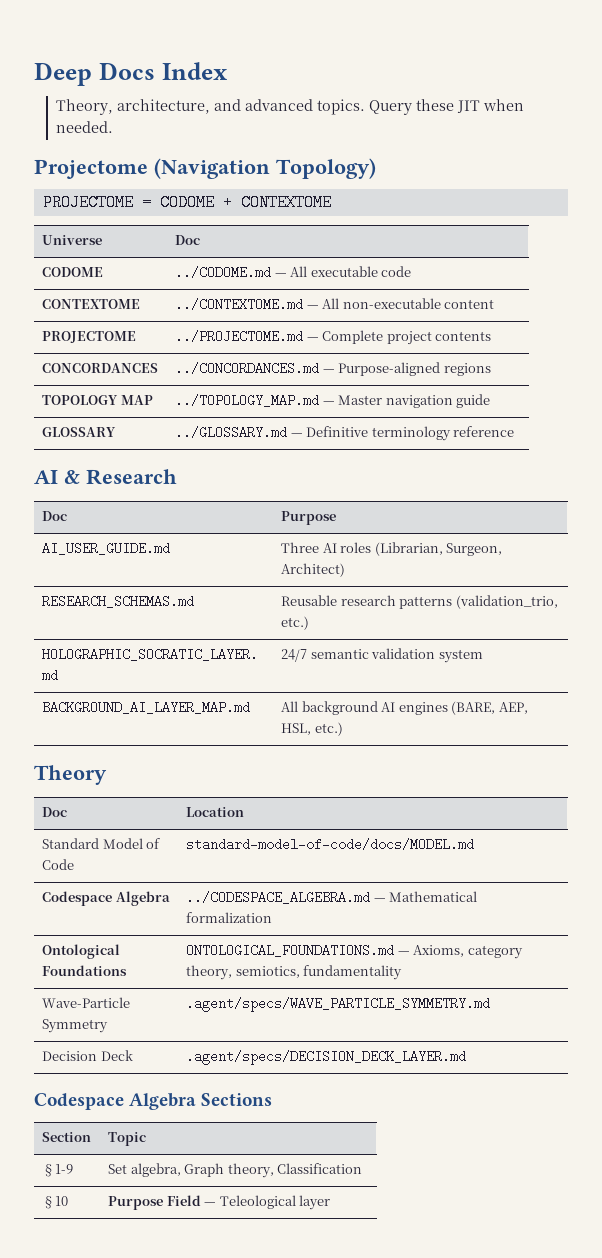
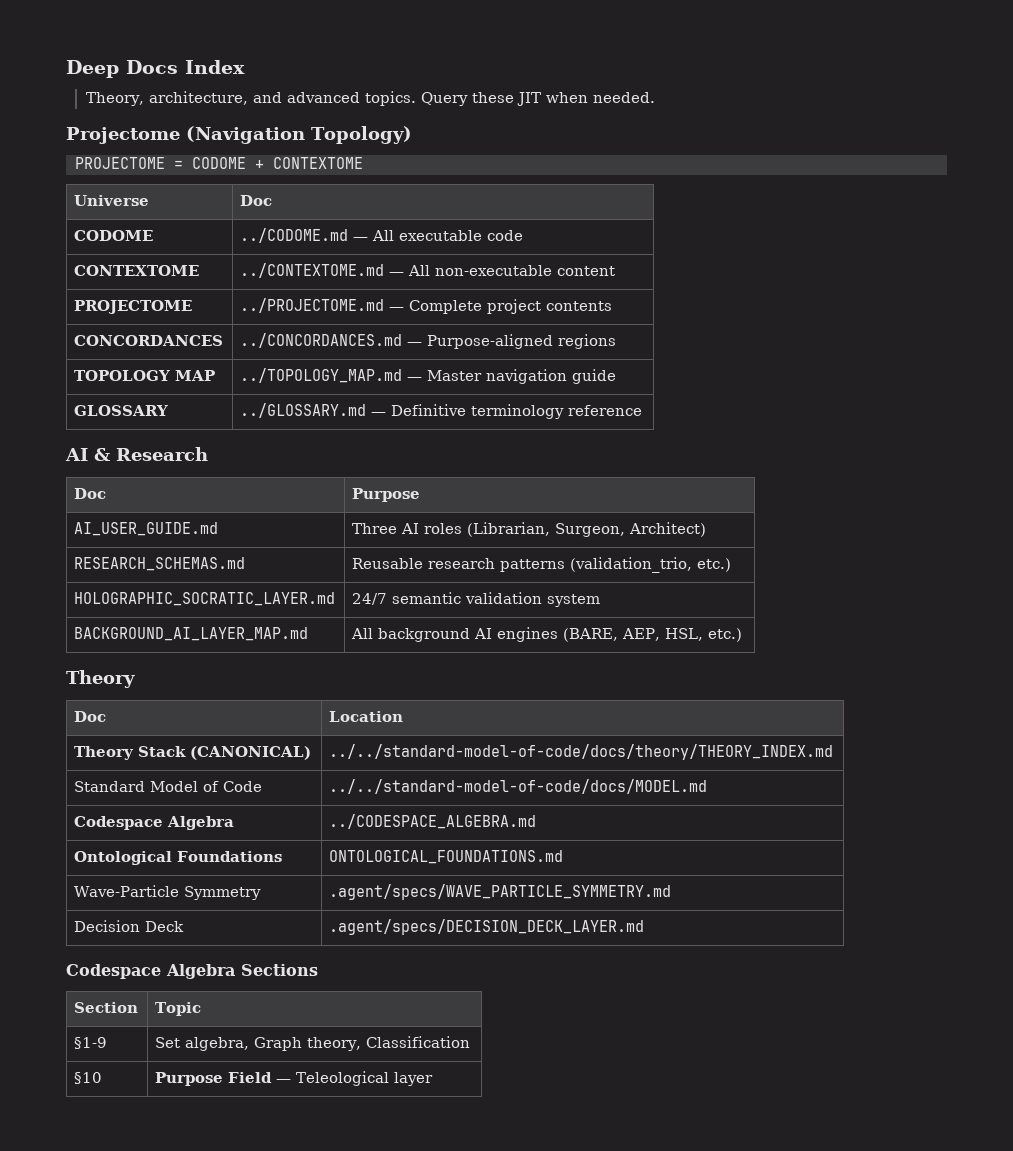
+ Theory Stack (CANONICAL) | ../../standard-model-of-code/docs/theory/THEORY_INDEX.md
- Standard Model of Code | standard-model-of-code/docs/MODEL.md
+ Standard Model of Code | ../../standard-model-of-code/docs/MODEL.md
- Codespace Algebra | ../CODESPACE_ALGEBRA.md — Mathematical formalization
+ Codespace Algebra | ../CODESPACE_ALGEBRA.md
- Ontological Foundations | ONTOLOGICAL_FOUNDATIONS.md — Axioms, category theory, semiotics, fundamentality
+ Ontological Foundations | ONTOLOGICAL_FOUNDATIONS.md

